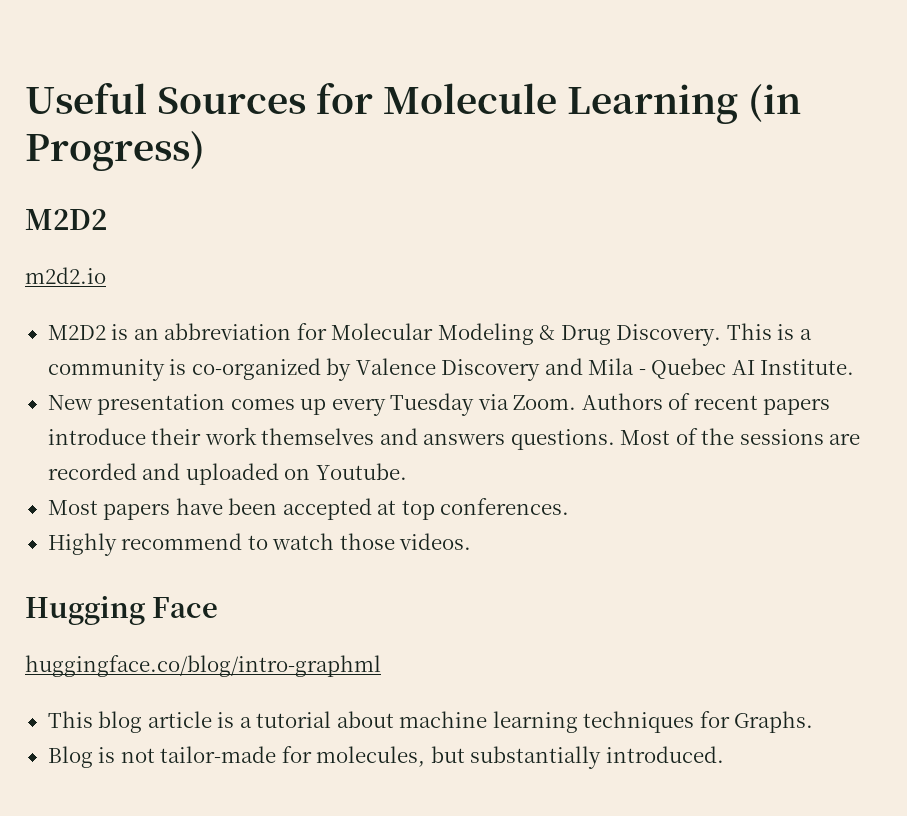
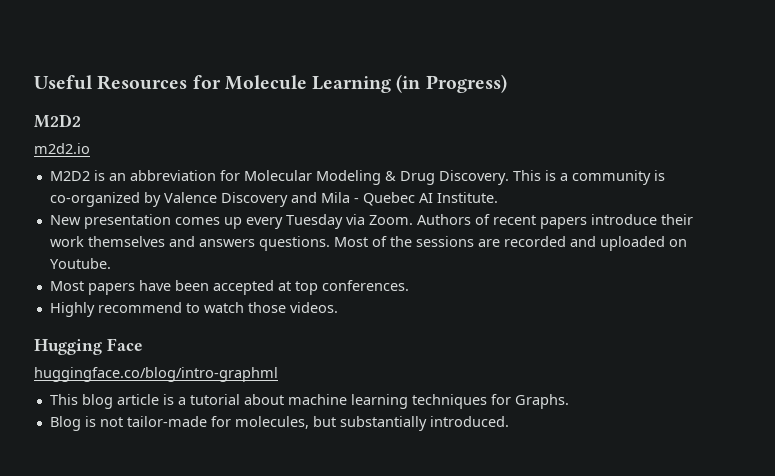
- Useful Sources for Molecule Learning (in Progress)
+ Useful Resources for Molecule Learning (in Progress)

